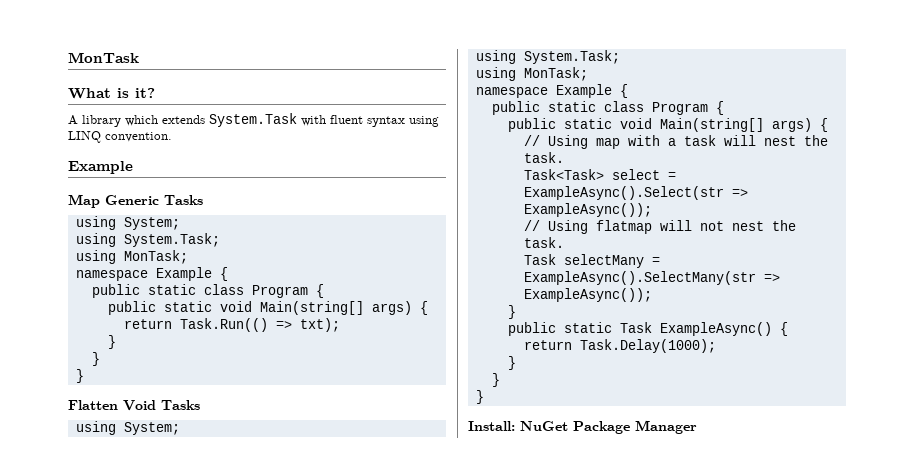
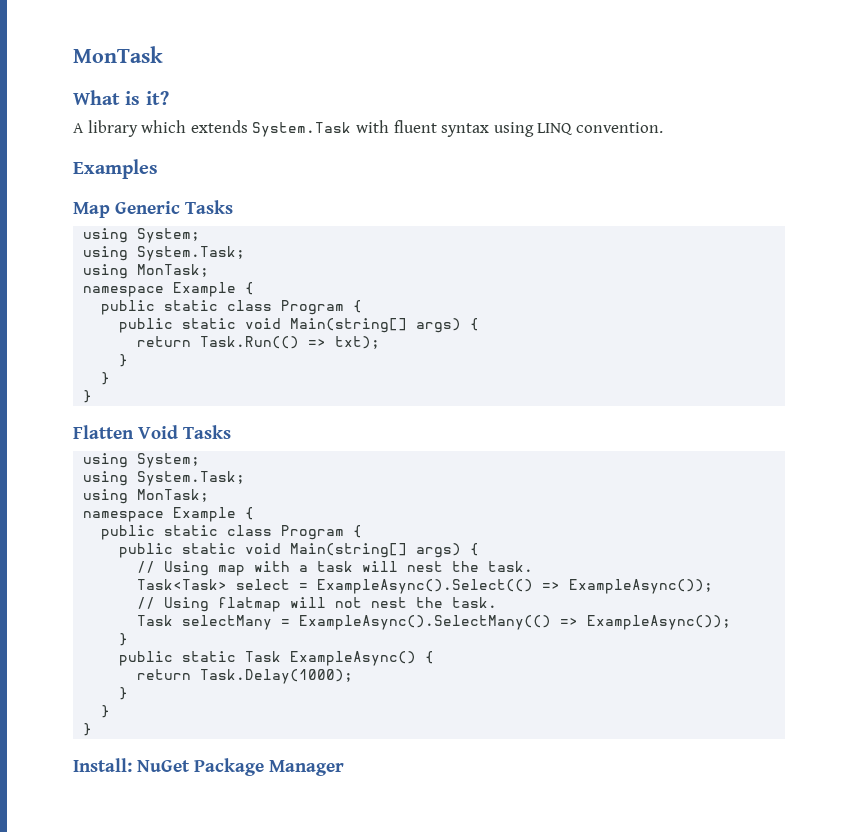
  A library which extends System.Task with fluent syntax using LINQ convention.
- Example
+ Examples
- Task<Task> select = ExampleAsync().Select(str => ExampleAsync());
+ Task<Task> select = ExampleAsync().Select(() => ExampleAsync());
- Task selectMany = ExampleAsync().SelectMany(str => ExampleAsync());
+ Task selectMany = ExampleAsync().SelectMany(() => ExampleAsync());

